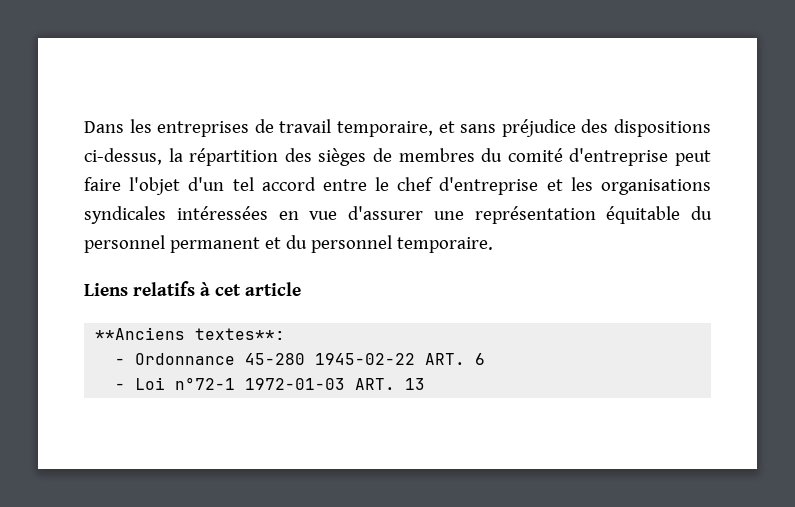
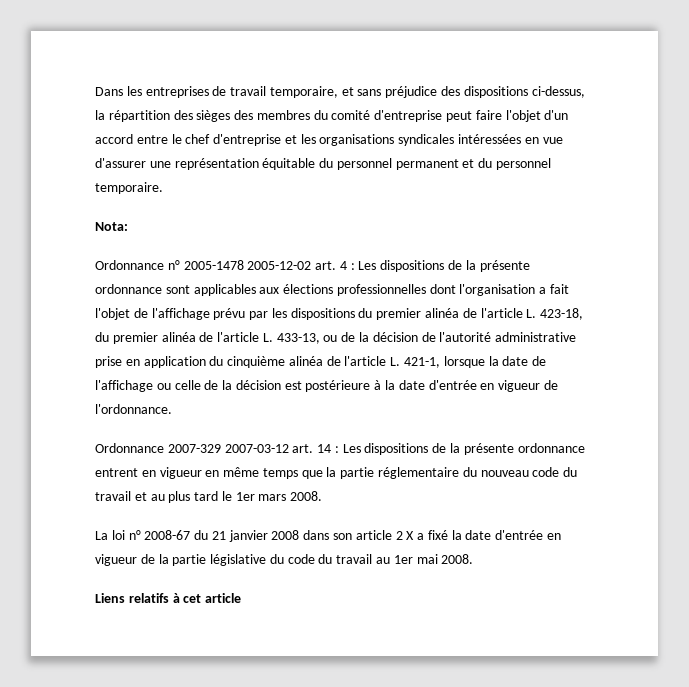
- Dans les entreprises de travail temporaire, et sans préjudice des dispositions ci-dessus, la répartition des sièges de membres du comité d'entreprise peut faire l'objet d'un tel accord entre le chef d'entreprise et les organisations syndicales intéressées en vue d'assurer une représentation équitable du personnel permanent et du personnel temporaire.
+ Dans les entreprises de travail temporaire, et sans préjudice des dispositions ci-dessus, la répartition des sièges des membres du comité d'entreprise peut faire l'objet d'un accord entre le chef d'entreprise et les organisations syndicales intéressées en vue d'assurer une représentation équitable du personnel permanent et du personnel temporaire.
+ Nota:
+ Ordonnance n° 2005-1478 2005-12-02 art. 4 : Les dispositions de la présente ordonnance sont applicables aux élections professionnelles dont l'organisation a fait l'objet de l'affichage prévu par les dispositions du premier alinéa de l'article L. 423-18, du premier alinéa de l'article L. 433-13, ou de la décision de l'autorité administrative prise en application du cinquième alinéa de l'article L. 421-1, lorsque la date de l'affichage ou celle de la décision est postérieure à la date d'entrée en vigueur de l'ordonnance.
+ Ordonnance 2007-329 2007-03-12 art. 14 : Les dispositions de la présente ordonnance entrent en vigueur en même temps que la partie réglementaire du nouveau code du travail et au plus tard le 1er mars 2008.
+ La loi n° 2008-67 du 21 janvier 2008 dans son article 2 X a fixé la date d'entrée en vigueur de la partie législative du code du travail au 1er mai 2008.
- **Anciens textes**:
- - Ordonnance 45-280 1945-02-22 ART. 6
- - Loi n°72-1 1972-01-03 ART. 13

